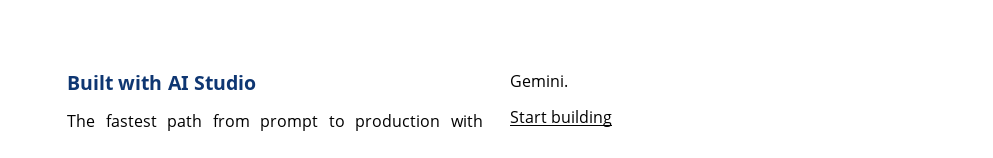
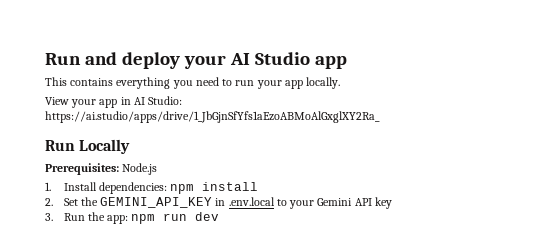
- Built with AI Studio
- The fastest path from prompt to production with Gemini.
- Start building
+ Run and deploy your AI Studio app
+ This contains everything you need to run your app locally.
+ View your app in AI Studio: https://ai.studio/apps/drive/1_JbGjnSfYfs1aEzoABMoAlGxglXY2Ra_
+ Run Locally
+ Prerequisites: Node.js
+ 1. Install dependencies: npm install
+ 2. Set the GEMINI_API_KEY in .env.local to your Gemini API key
+ 3. Run the app: npm run dev

